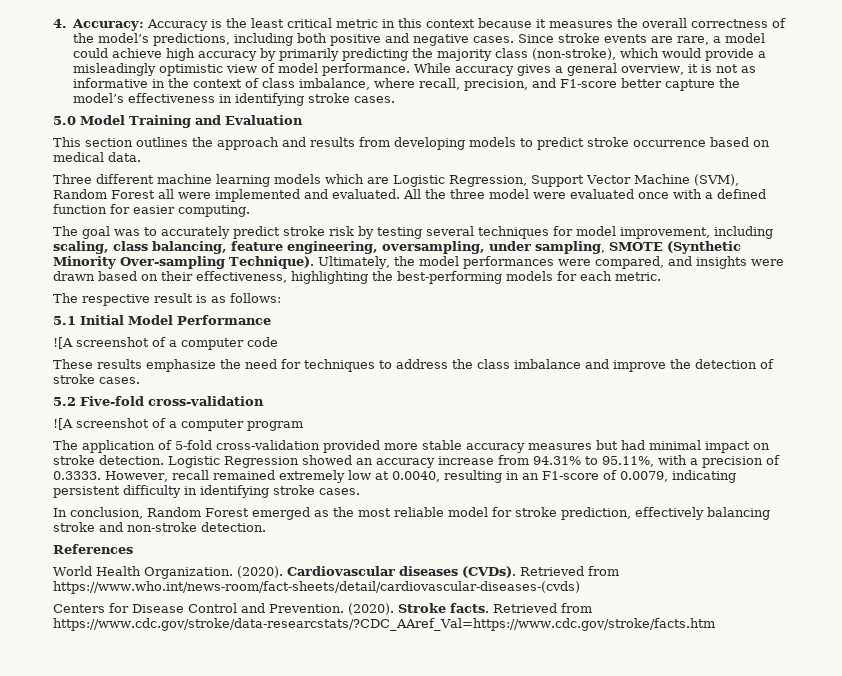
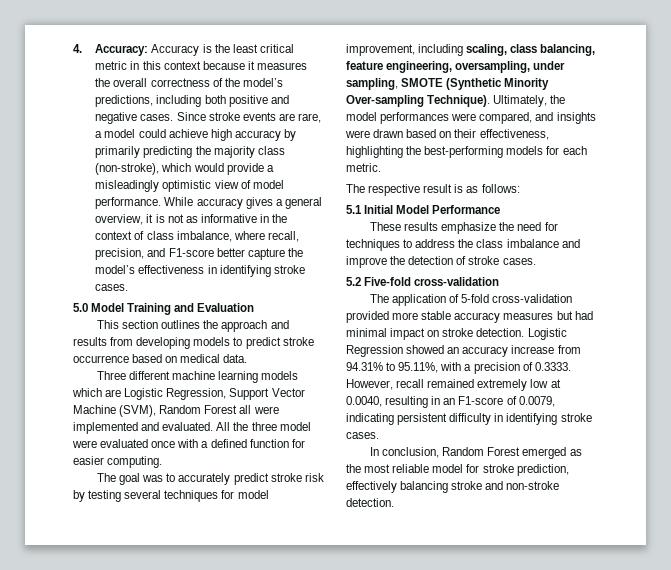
- ![A screenshot of a computer code
- ![A screenshot of a computer program
- References
- World Health Organization. (2020). Cardiovascular diseases (CVDs). Retrieved from https://www.who.int/news-room/fact-sheets/detail/cardiovascular-diseases-(cvds)
- Centers for Disease Control and Prevention. (2020). Stroke facts. Retrieved from https://www.cdc.gov/stroke/data-researcstats/?CDC_AAref_Val=https://www.cdc.gov/stroke/facts.htm

